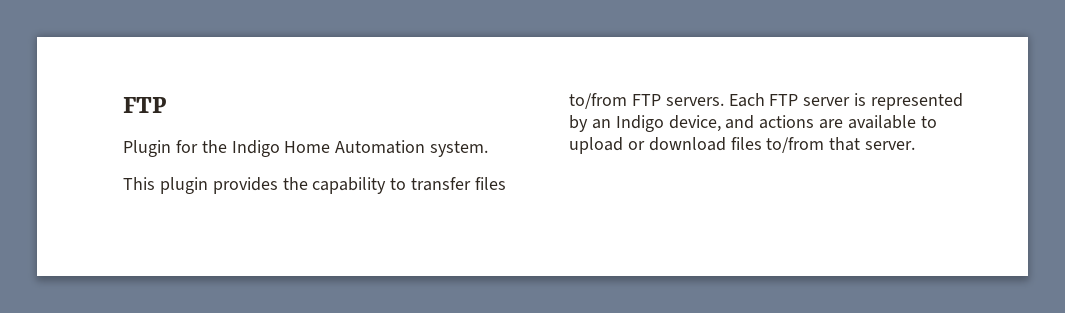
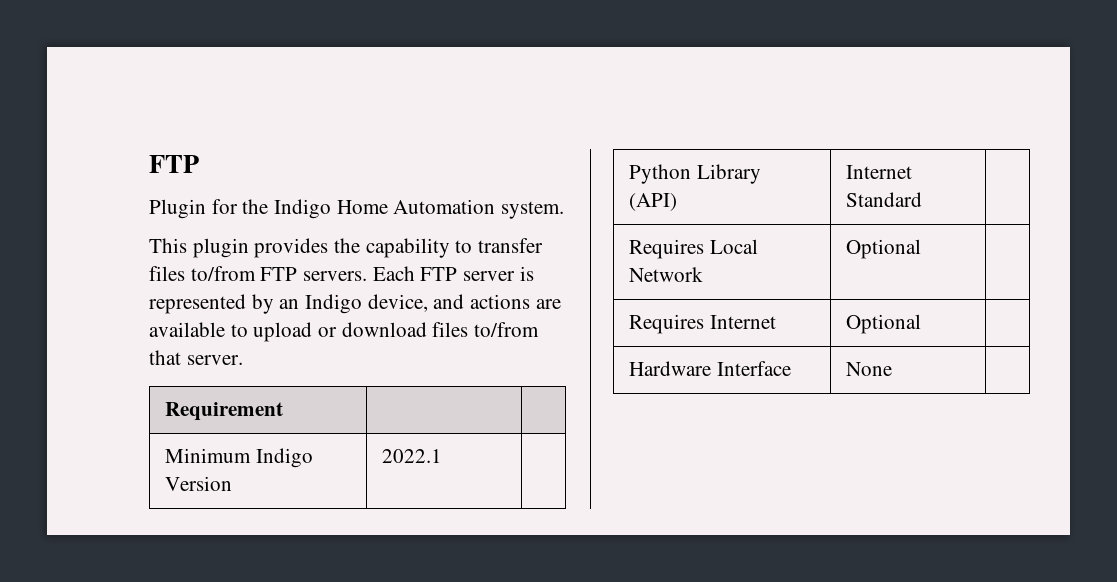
+ Requirement | |
+ Minimum Indigo Version | 2022.1 |
+ Python Library (API) | Internet Standard |
+ Requires Local Network | Optional |
+ Requires Internet | Optional |
+ Hardware Interface | None |

